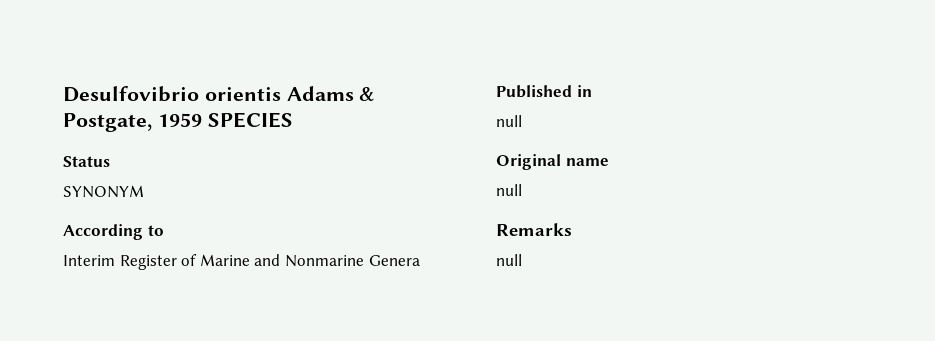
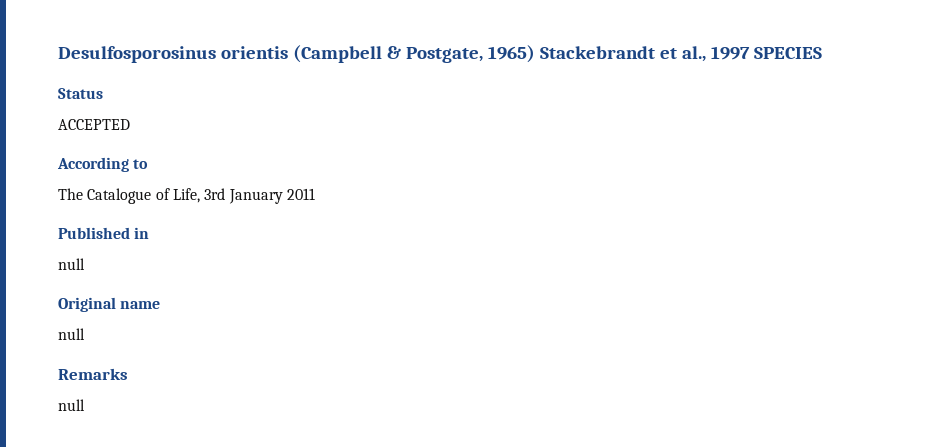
- Desulfovibrio orientis Adams & Postgate, 1959 SPECIES
+ Desulfosporosinus orientis (Campbell & Postgate, 1965) Stackebrandt et al., 1997 SPECIES
- SYNONYM
+ ACCEPTED
- Interim Register of Marine and Nonmarine Genera
+ The Catalogue of Life, 3rd January 2011

